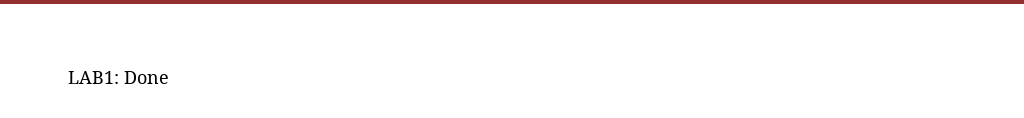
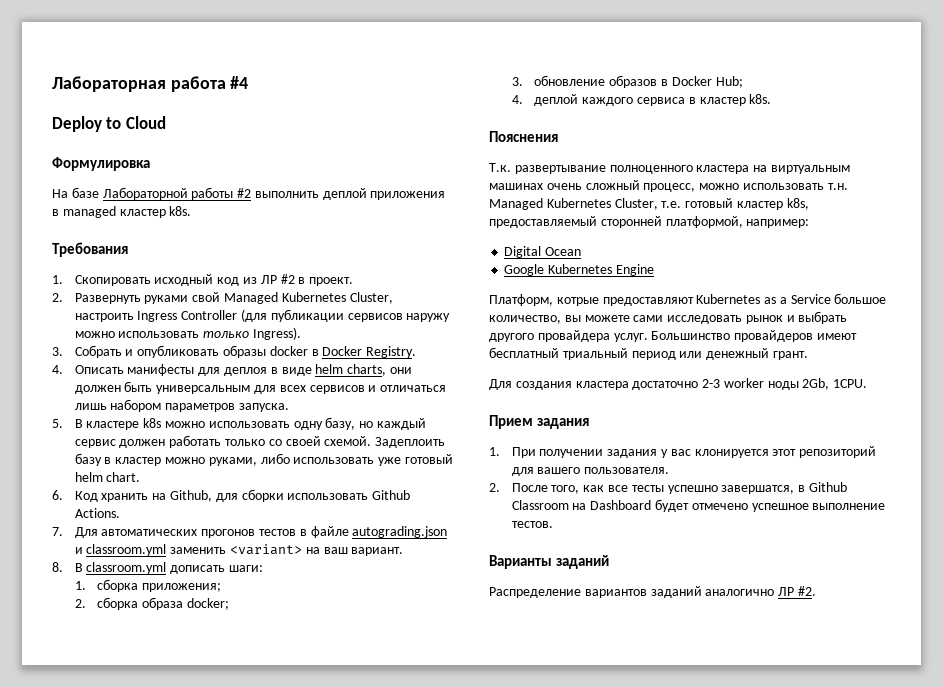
- LAB1: Done
+ Лабораторная работа #4
+ Deploy to Cloud
+ Формулировка
+ На базе Лабораторной работы #2 выполнить деплой приложения в managed кластер k8s.
+ Требования
+ 1. Скопировать исходный код из ЛР #2 в проект.
+ 2. Развернуть руками свой Managed Kubernetes Cluster, настроить Ingress Controller (для публикации сервисов наружу можно использовать только Ingress).
+ 3. Собрать и опубликовать образы docker в Docker Registry.
+ 4. Описать манифесты для деплоя в виде helm charts, они должен быть универсальным для всех сервисов и отличаться лишь набором параметров запуска.
+ 5. В кластере k8s можно использовать одну базу, но каждый сервис должен работать только со своей схемой. Задеплоить базу в кластер можно руками, либо использовать уже готовый helm chart.
+ 6. Код хранить на Github, для сборки использовать Github Actions.
+ 7. Для автоматических прогонов тестов в файле autograding.json и classroom.yml заменить <variant> на ваш вариант.
+ 8. В classroom.yml дописать шаги:
+ 1. сборка приложения;
+ 2. сборка образа docker;
+ 3. обновление образов в Docker Hub;
+ 4. деплой каждого сервиса в кластер k8s.
+ Пояснения
+ Т.к. развертывание полноценного кластера на виртуальным машинах очень сложный процесс, можно использовать т.н. Managed Kubernetes Cluster, т.е. готовый кластер k8s, предоставляемый сторонней платформой, например:
+ Digital Ocean
+ Google Kubernetes Engine
+ Платформ, котрые предоставляют Kubernetes as a Service большое количество, вы можете сами исследовать рынок и выбрать другого провайдера услуг. Большинство провайдеров имеют бесплатный триальный период или денежный грант.
+ Для создания кластера достаточно 2-3 worker ноды 2Gb, 1CPU.
+ Прием задания
+ 1. При получении задания у вас клонируется этот репозиторий для вашего пользователя.
+ 2. После того, как все тесты успешно завершатся, в Github Classroom на Dashboard будет отмечено успешное выполнение тестов.
+ Варианты заданий
+ Распределение вариантов заданий аналогично ЛР #2.

